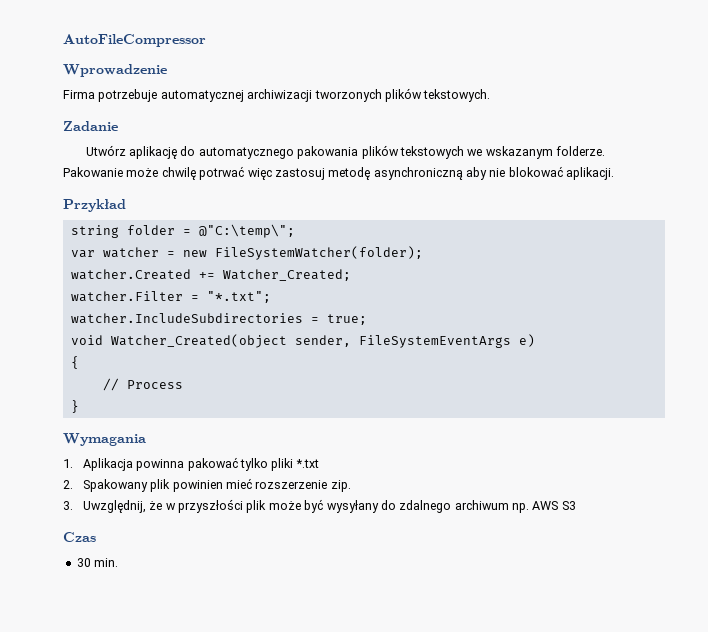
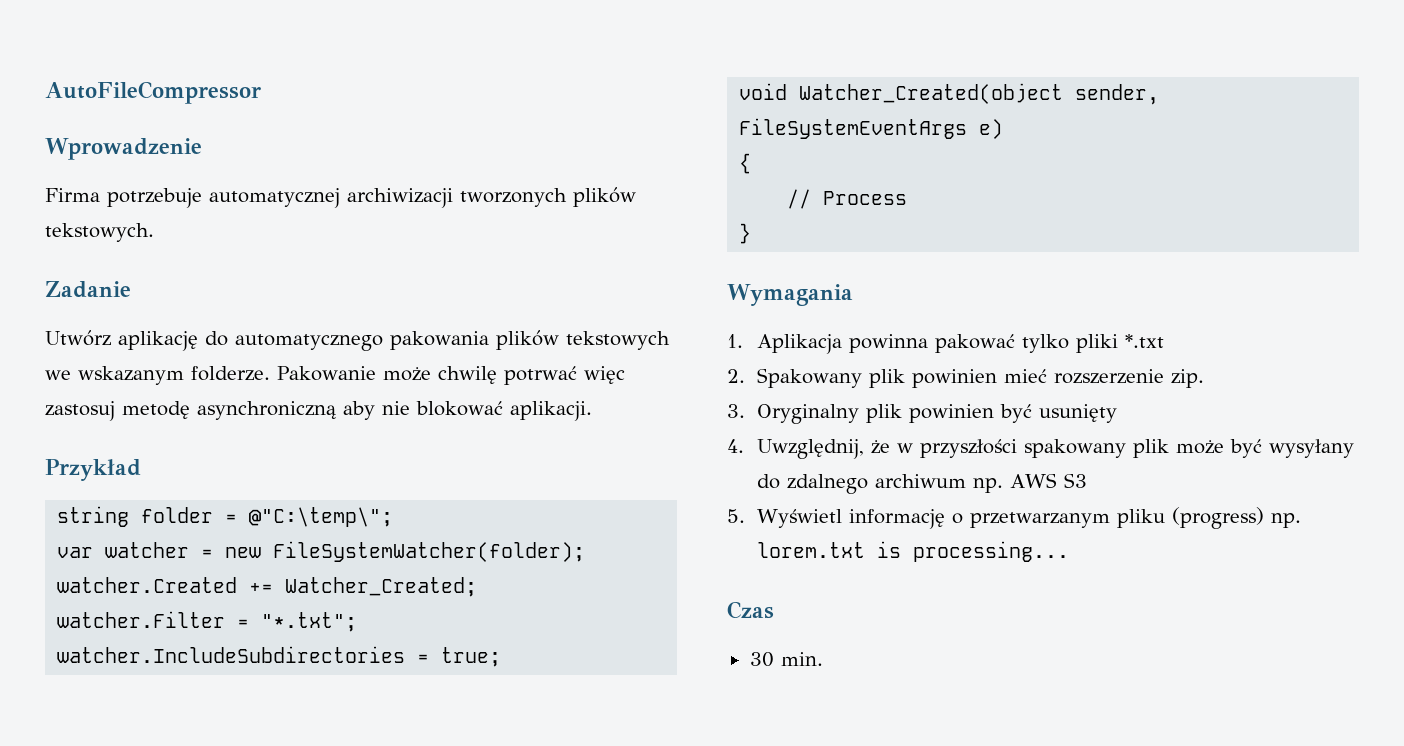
- 3. Uwzględnij, że w przyszłości plik może być wysyłany do zdalnego archiwum np. AWS S3
+ 3. Oryginalny plik powinien być usunięty
+ 4. Uwzględnij, że w przyszłości spakowany plik może być wysyłany do zdalnego archiwum np. AWS S3
+ 5. Wyświetl informację o przetwarzanym pliku (progress) np. lorem.txt is processing...

